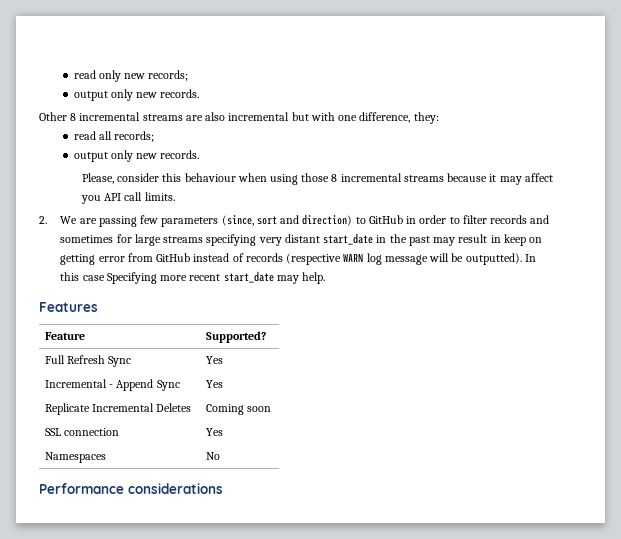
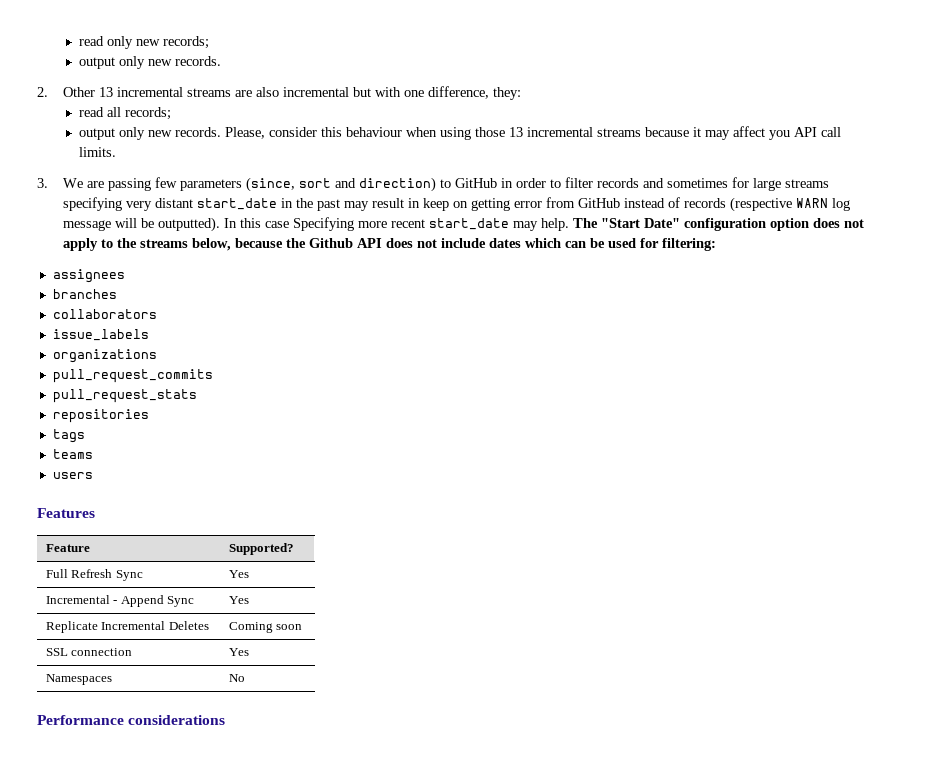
- Other 8 incremental streams are also incremental but with one difference, they:
+ 2. Other 13 incremental streams are also incremental but with one difference, they:
  read all records;
- output only new records.
- Please, consider this behaviour when using those 8 incremental streams because it may affect you API call limits.
+ output only new records. Please, consider this behaviour when using those 13 incremental streams because it may affect you API call limits.
- 2. We are passing few parameters (since, sort and direction) to GitHub in order to filter records and sometimes for large streams specifying very distant start_date in the past may result in keep on getting error from GitHub instead of records (respective WARN log message will be outputted).
+ 3. We are passing few parameters (since, sort and direction) to GitHub in order to filter records and sometimes for large streams specifying very distant start_date in the past may result in keep on getting error from GitHub instead of records (respective WARN log message will be outputted).
+ The "Start Date" configuration option does not apply to the streams below, because the Github API does not include dates which can be used for filtering:
+ assignees
+ branches
+ collaborators
+ issue_labels
+ organizations
+ pull_request_commits
+ pull_request_stats
+ repositories
+ tags
+ teams
+ users

